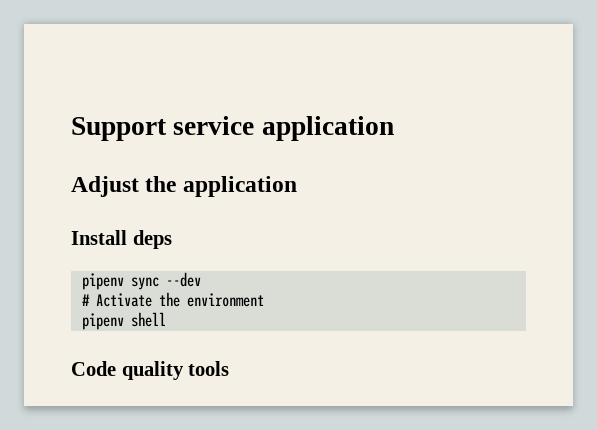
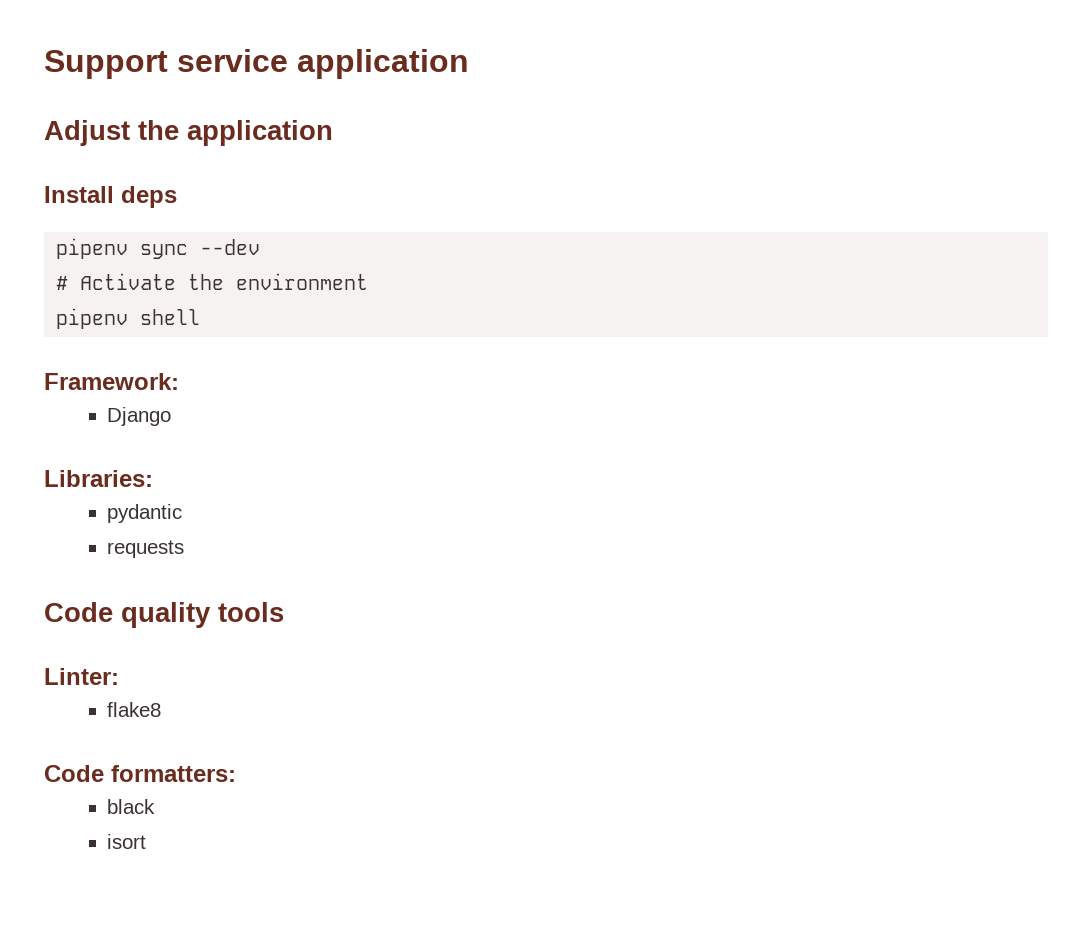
+ Framework:
+ Django
+ Libraries:
+ pydantic
+ requests
  Code quality tools
+ Linter:
+ flake8
+ Code formatters:
+ black
+ isort

